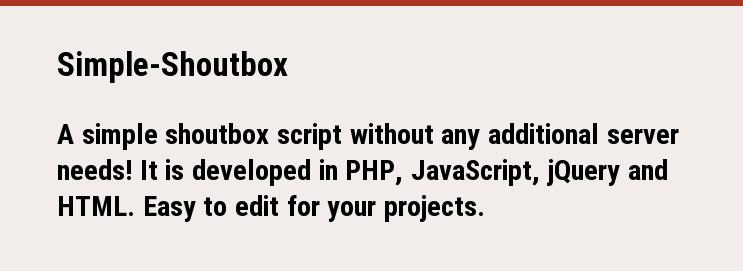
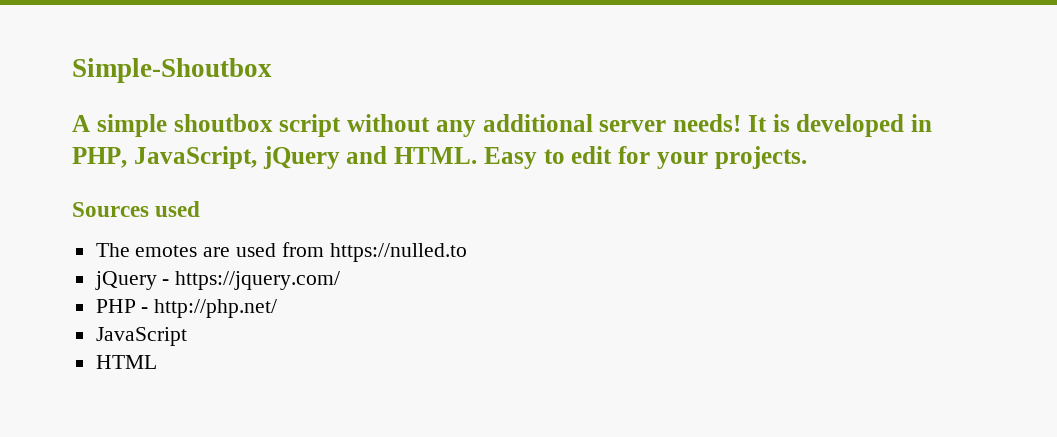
+ Sources used
+ The emotes are used from https://nulled.to
+ jQuery - https://jquery.com/
+ PHP - http://php.net/
+ JavaScript
+ HTML

